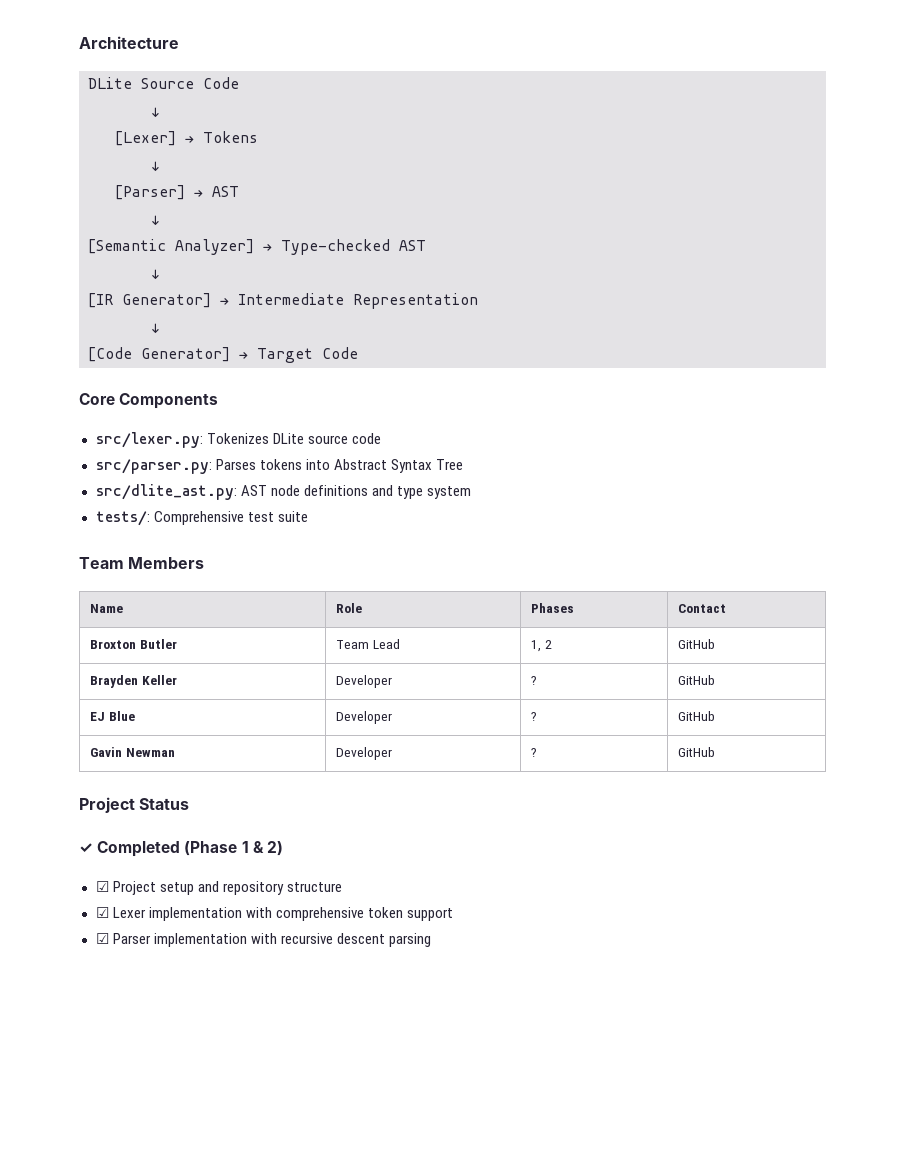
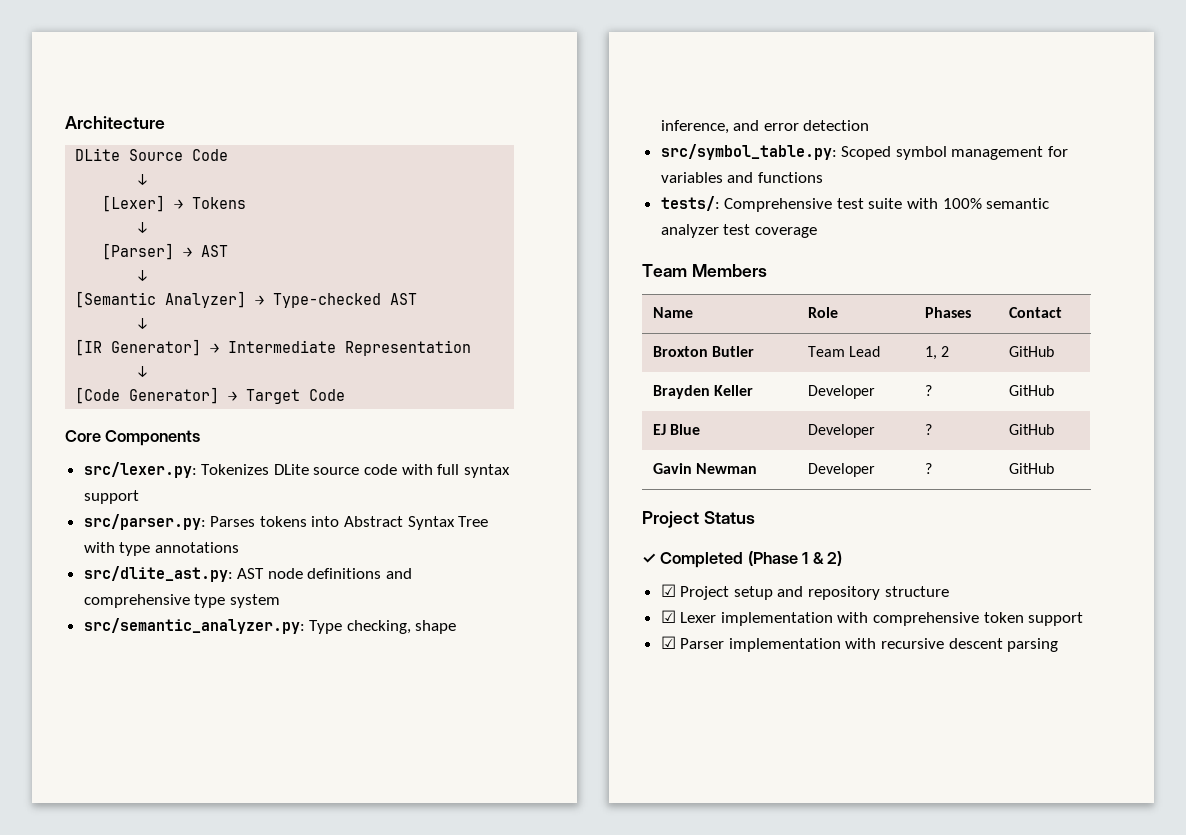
- src/lexer.py: Tokenizes DLite source code
+ src/lexer.py: Tokenizes DLite source code with full syntax support
- src/parser.py: Parses tokens into Abstract Syntax Tree
+ src/parser.py: Parses tokens into Abstract Syntax Tree with type annotations
- src/dlite_ast.py: AST node definitions and type system
+ src/dlite_ast.py: AST node definitions and comprehensive type system
- tests/: Comprehensive test suite
+ src/semantic_analyzer.py: Type checking, shape inference, and error detection
+ src/symbol_table.py: Scoped symbol management for variables and functions
+ tests/: Comprehensive test suite with 100% semantic analyzer test coverage

